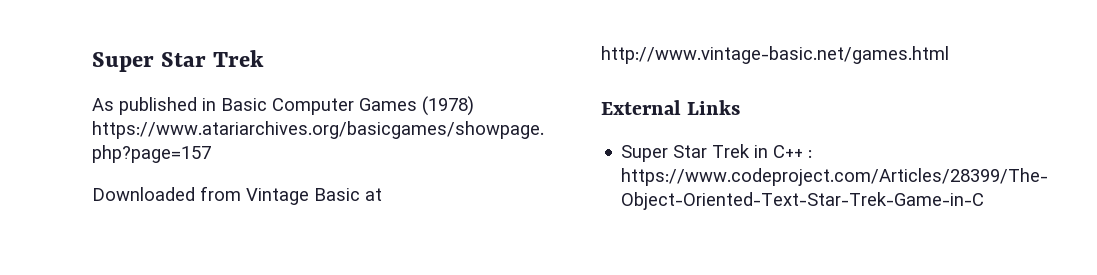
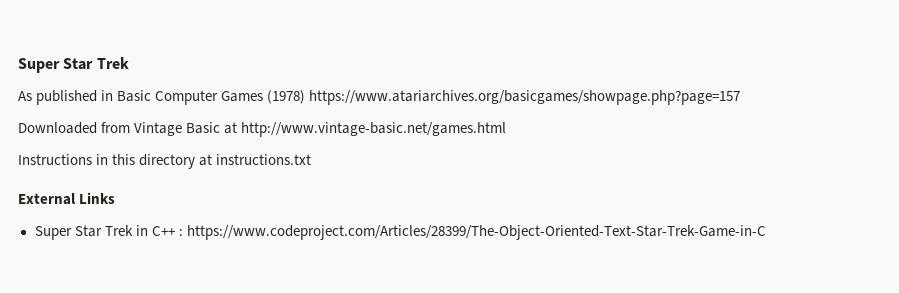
+ Instructions in this directory at instructions.txt

